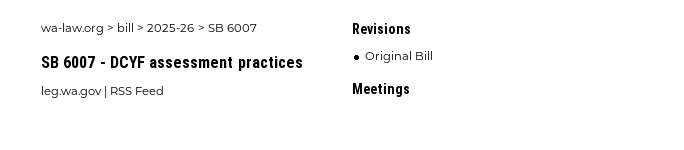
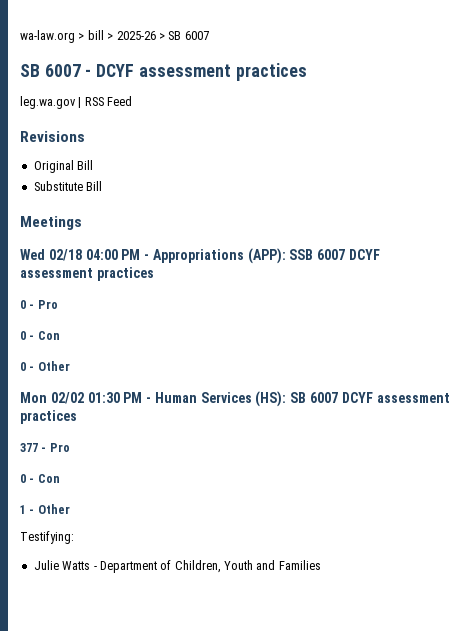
+ Substitute Bill
+ Wed 02/18 04:00 PM - Appropriations (APP): SSB 6007 DCYF assessment practices
+ 0 - Pro
+ 0 - Con
+ 0 - Other
+ Mon 02/02 01:30 PM - Human Services (HS): SB 6007 DCYF assessment practices
+ 377 - Pro
+ 0 - Con
+ 1 - Other
+ Testifying:
+ Julie Watts - Department of Children, Youth and Families

